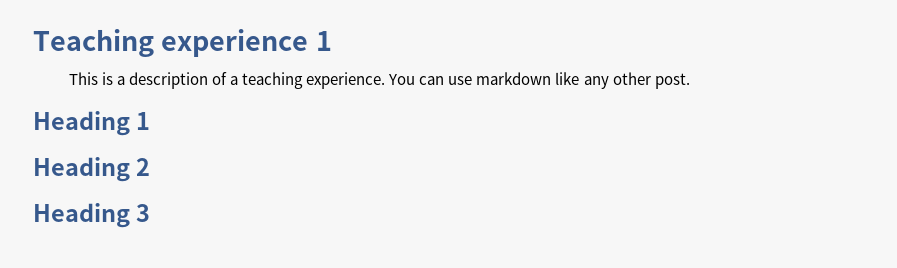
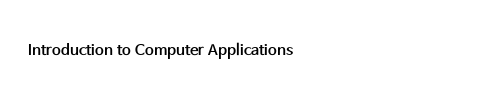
- Teaching experience 1
- This is a description of a teaching experience. You can use markdown like any other post.
- Heading 1
- Heading 2
- Heading 3
+ Introduction to Computer Applications

